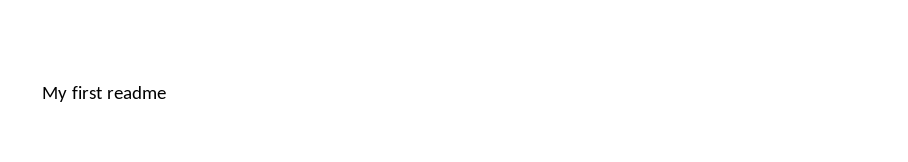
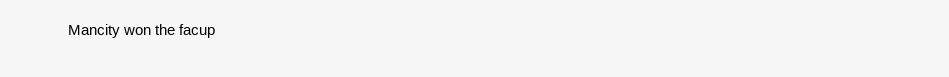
- My first readme
+ Mancity won the facup

